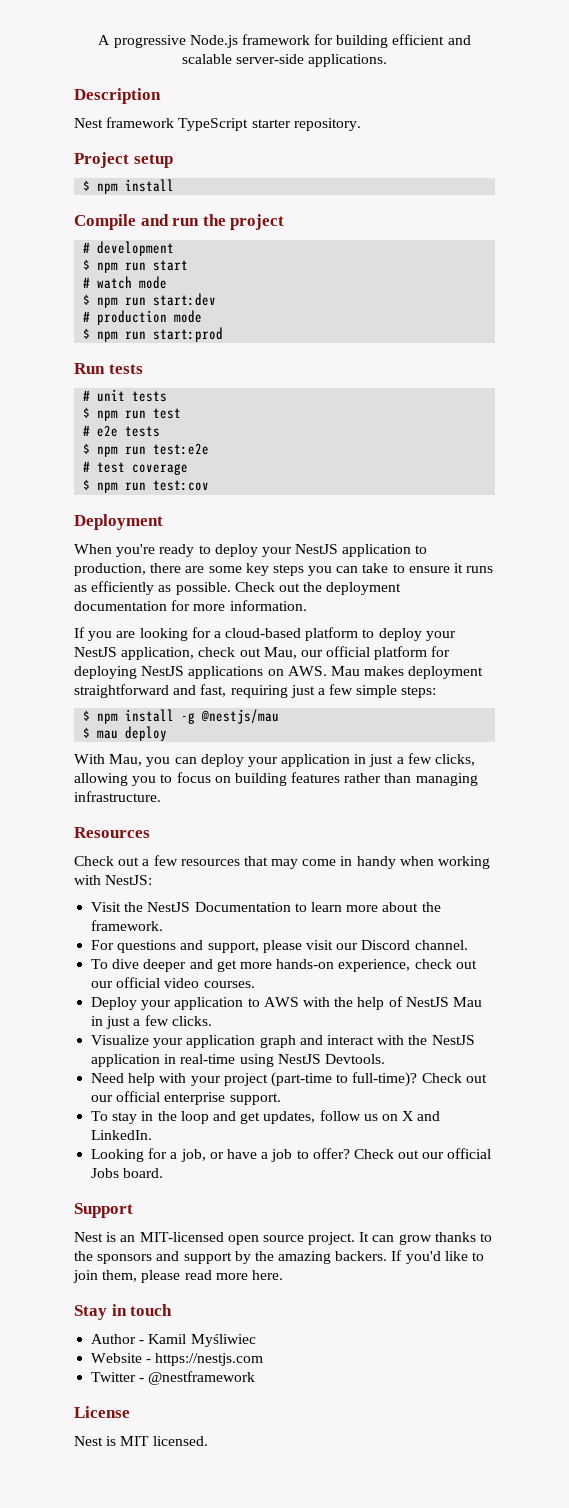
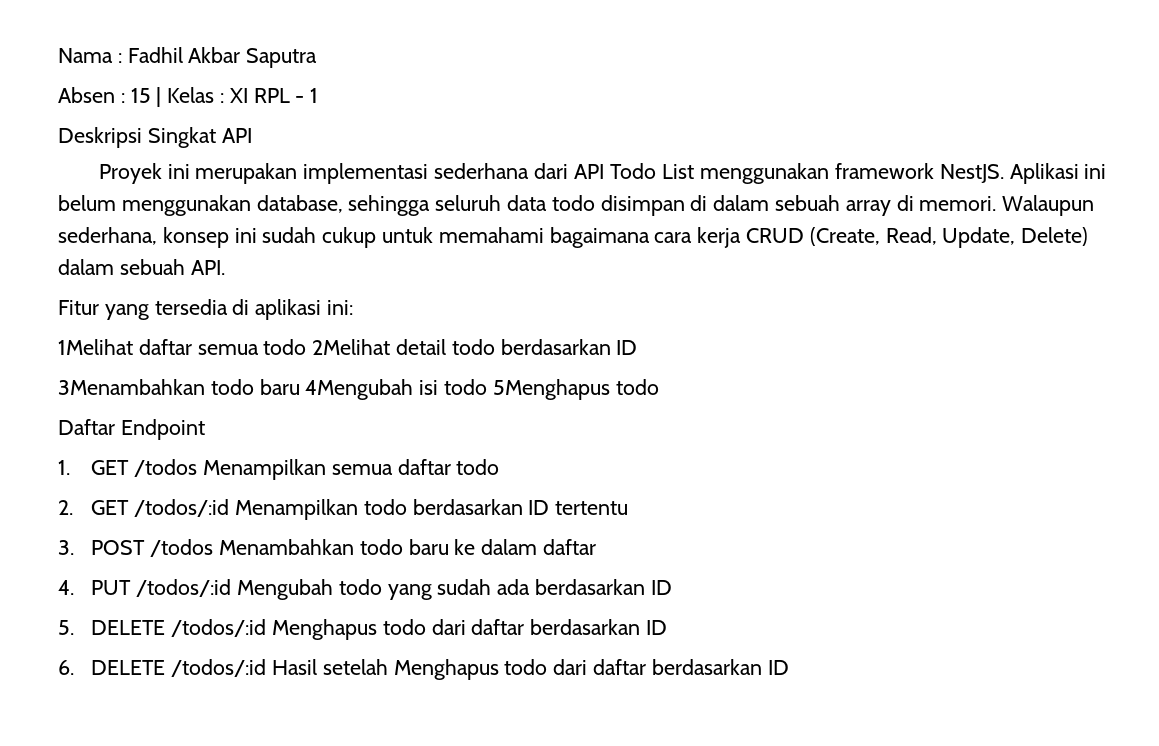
- A progressive Node.js framework for building efficient and scalable server-side applications.
- Description
- Nest framework TypeScript starter repository.
- Project setup
- $ npm install
- Compile and run the project
- # development
- $ npm run start
- # watch mode
- $ npm run start:dev
- # production mode
- $ npm run start:prod
- Run tests
- # unit tests
- $ npm run test
- # e2e tests
- $ npm run test:e2e
- # test coverage
- $ npm run test:cov
- Deployment
- When you're ready to deploy your NestJS application to production, there are some key steps you can take to ensure it runs as efficiently as possible. Check out the deployment documentation for more information.
- If you are looking for a cloud-based platform to deploy your NestJS application, check out Mau, our official platform for deploying NestJS applications on AWS. Mau makes deployment straightforward and fast, requiring just a few simple steps:
- $ npm install -g @nestjs/mau
- $ mau deploy
- With Mau, you can deploy your application in just a few clicks, allowing you to focus on building features rather than managing infrastructure.
- Resources
- Check out a few resources that may come in handy when working with NestJS:
- Visit the NestJS Documentation to learn more about the framework.
- For questions and support, please visit our Discord channel.
- To dive deeper and get more hands-on experience, check out our official video courses.
- Deploy your application to AWS with the help of NestJS Mau in just a few clicks.
- Visualize your application graph and interact with the NestJS application in real-time using NestJS Devtools.
- Need help with your project (part-time to full-time)? Check out our official enterprise support.
- To stay in the loop and get updates, follow us on X and LinkedIn.
- Looking for a job, or have a job to offer? Check out our official Jobs board.
- Support
- Nest is an MIT-licensed open source project. It can grow thanks to the sponsors and support by the amazing backers. If you'd like to join them, please read more here.
- Stay in touch
- Author - Kamil Myśliwiec
- Website - https://nestjs.com
- Twitter - @nestframework
- License
- Nest is MIT licensed.
+ Nama : Fadhil Akbar Saputra
+ Absen : 15 | Kelas : XI RPL - 1
+ Deskripsi Singkat API
+ Proyek ini merupakan implementasi sederhana dari API Todo List menggunakan framework NestJS. Aplikasi ini belum menggunakan database, sehingga seluruh data todo disimpan di dalam sebuah array di memori. Walaupun sederhana, konsep ini sudah cukup untuk memahami bagaimana cara kerja CRUD (Create, Read, Update, Delete) dalam sebuah API.
+ Fitur yang tersedia di aplikasi ini:
+ 1Melihat daftar semua todo 2Melihat detail todo berdasarkan ID
+ 3Menambahkan todo baru 4Mengubah isi todo 5Menghapus todo
+ Daftar Endpoint
+ 1. GET /todos Menampilkan semua daftar todo
+ 2. GET /todos/:id Menampilkan todo berdasarkan ID tertentu
+ 3. POST /todos Menambahkan todo baru ke dalam daftar
+ 4. PUT /todos/:id Mengubah todo yang sudah ada berdasarkan ID
+ 5. DELETE /todos/:id Menghapus todo dari daftar berdasarkan ID
+ 6. DELETE /todos/:id Hasil setelah Menghapus todo dari daftar berdasarkan ID

